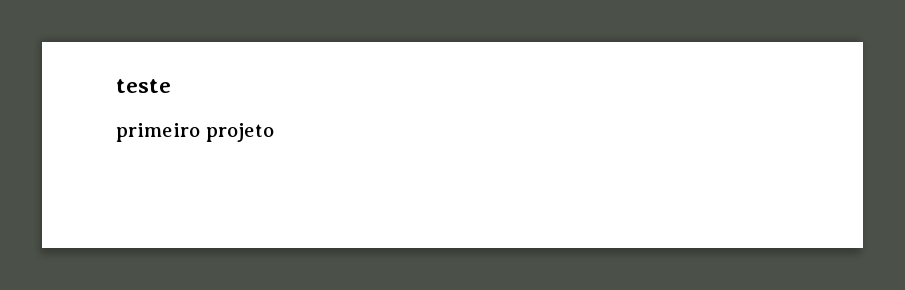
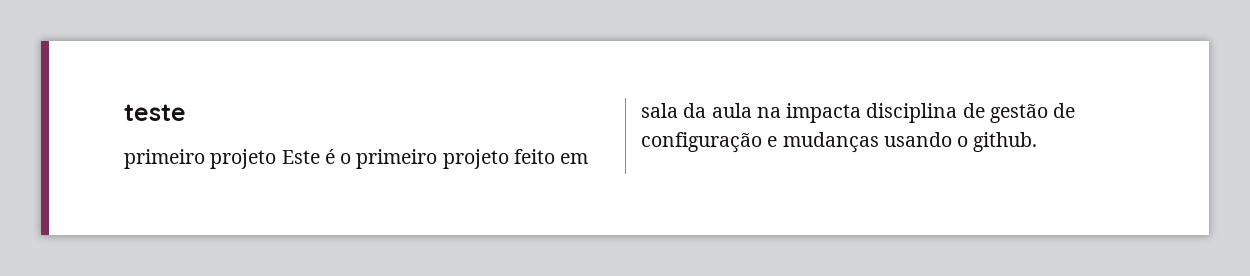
- primeiro projeto
+ primeiro projeto Este é o primeiro projeto feito em sala da aula na impacta disciplina de gestão de configuração e mudanças usando o github.

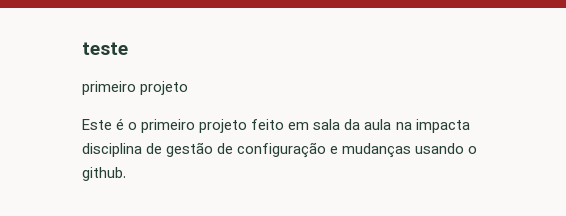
  teste
- primeiro projeto Este é o primeiro projeto feito em sala da aula na impacta disciplina de gestão de configuração e mudanças usando o github.
+ primeiro projeto
+ Este é o primeiro projeto feito em sala da aula na impacta disciplina de gestão de configuração e mudanças usando o github.

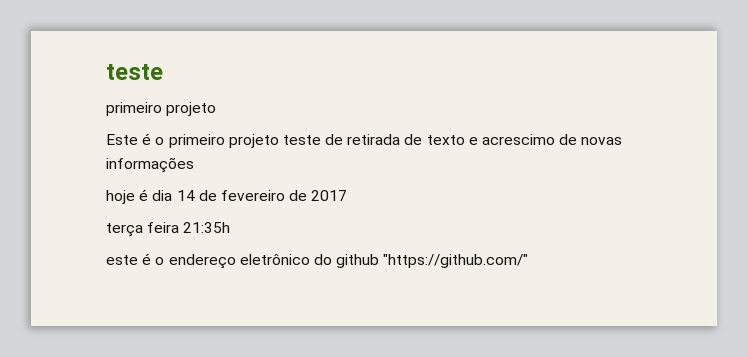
- Este é o primeiro projeto feito em sala da aula na impacta disciplina de gestão de configuração e mudanças usando o github.
+ Este é o primeiro projeto teste de retirada de texto e acrescimo de novas informações
+ hoje é dia 14 de fevereiro de 2017
+ terça feira 21:35h
+ este é o endereço eletrônico do github "https://github.com/"

